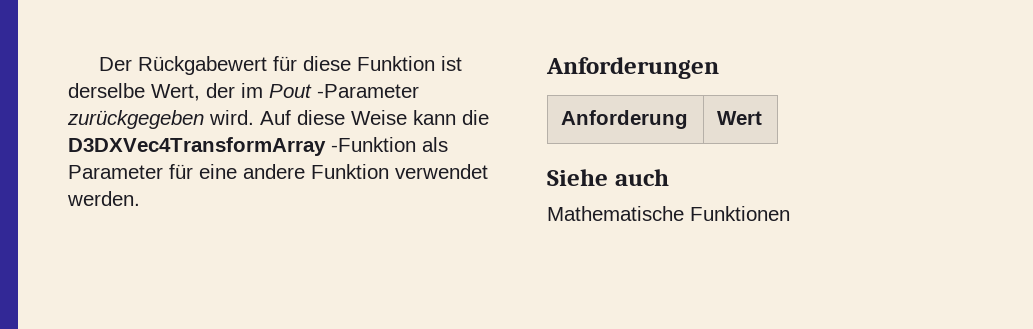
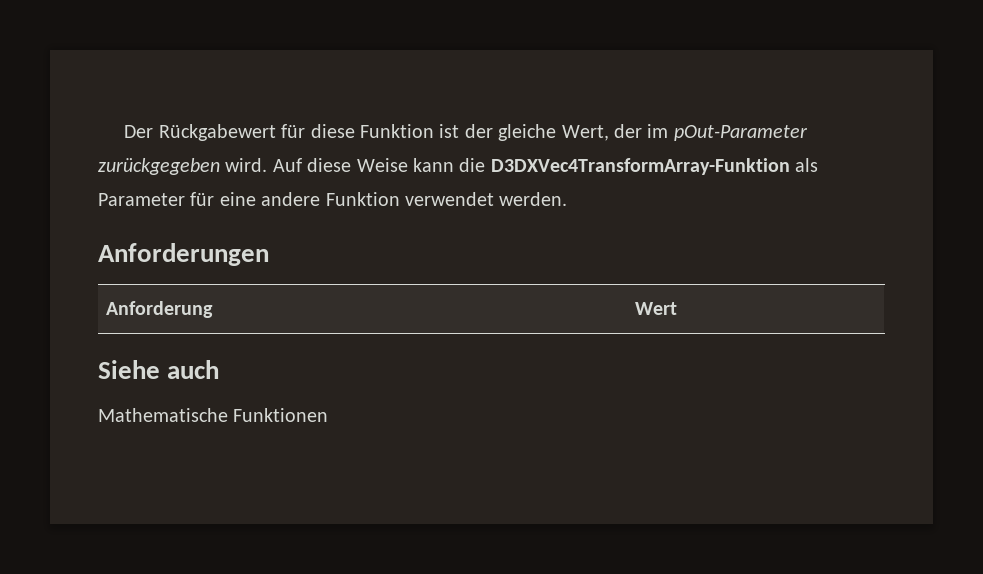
- Der Rückgabewert für diese Funktion ist derselbe Wert, der im Pout -Parameter zurückgegeben wird.
+ Der Rückgabewert für diese Funktion ist der gleiche Wert, der im pOut-Parameter zurückgegeben wird.
- Auf diese Weise kann die D3DXVec4TransformArray -Funktion als Parameter für eine andere Funktion verwendet werden.
+ Auf diese Weise kann die D3DXVec4TransformArray-Funktion als Parameter für eine andere Funktion verwendet werden.

